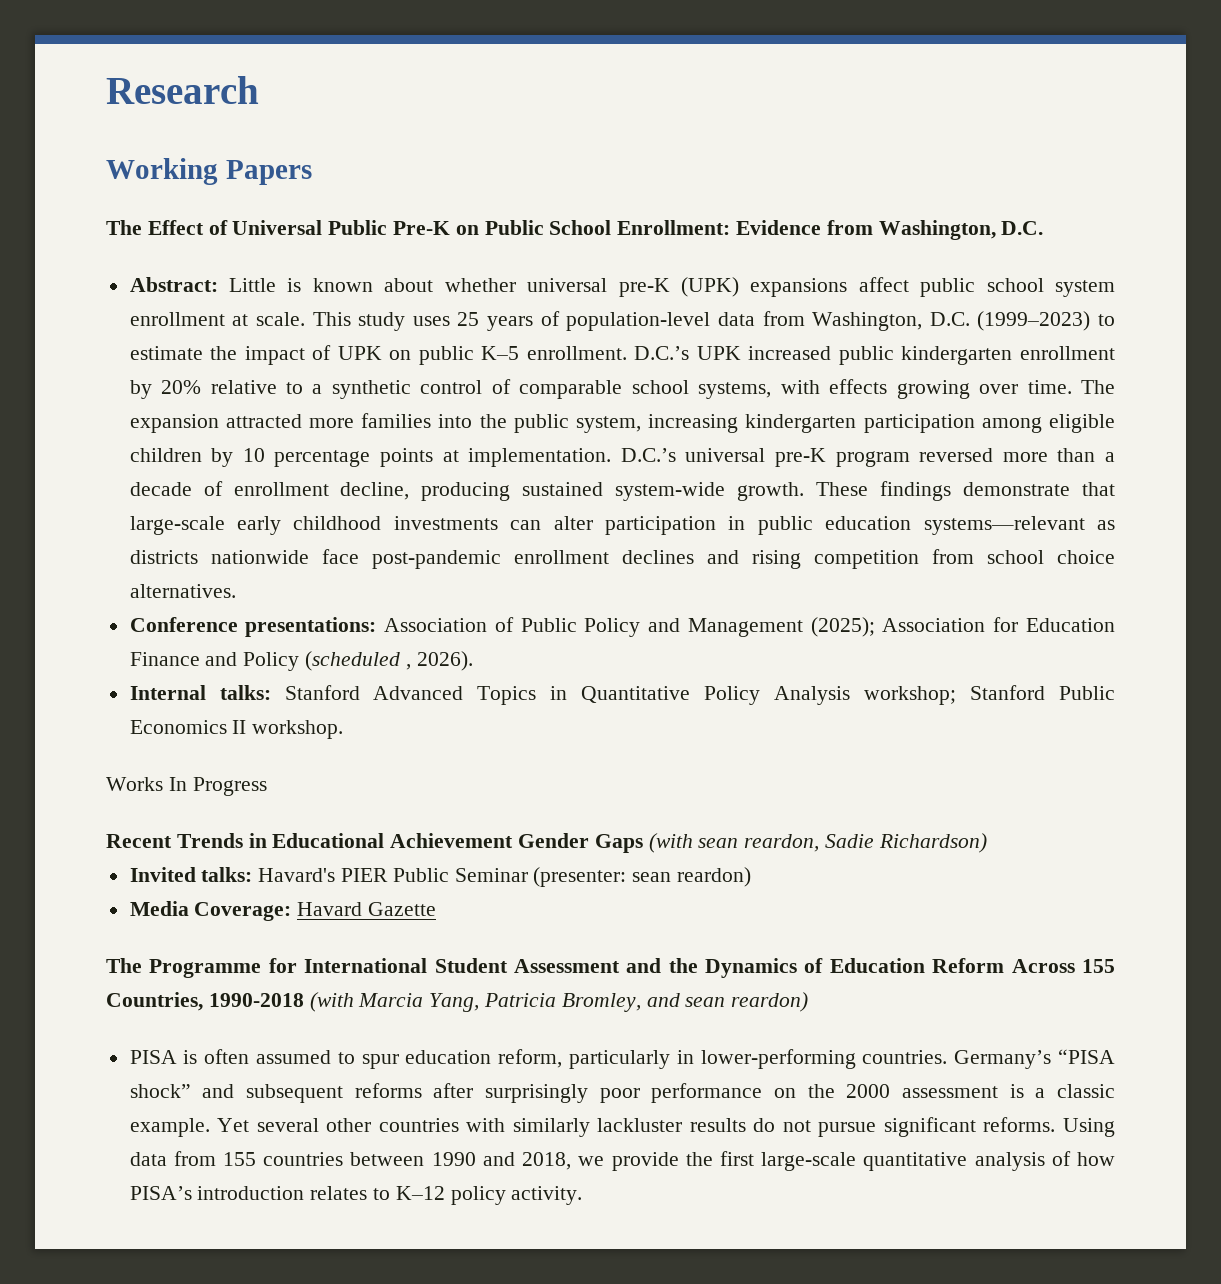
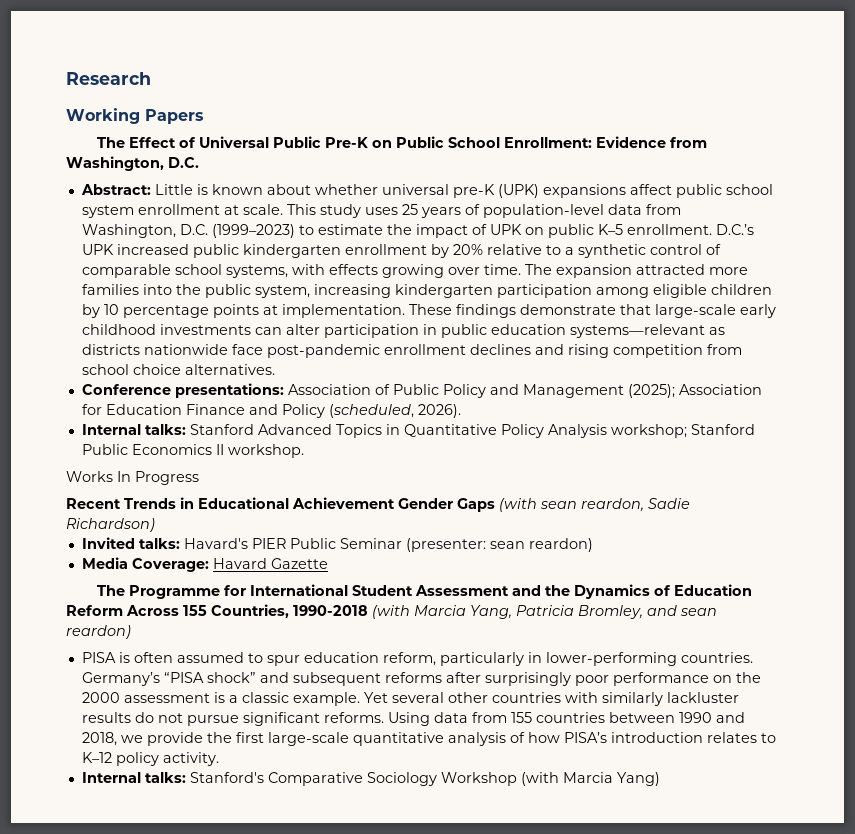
- D.C.’s universal pre-K program reversed more than a decade of enrollment decline, producing sustained system-wide growth.
- Conference presentations: Association of Public Policy and Management (2025); Association for Education Finance and Policy (scheduled , 2026).
+ Conference presentations: Association of Public Policy and Management (2025); Association for Education Finance and Policy (scheduled, 2026).
+ Internal talks: Stanford's Comparative Sociology Workshop (with Marcia Yang)

